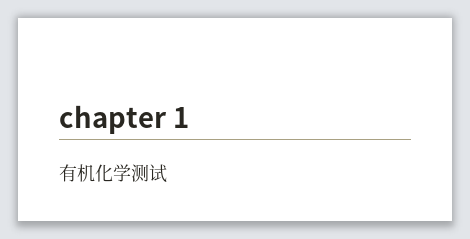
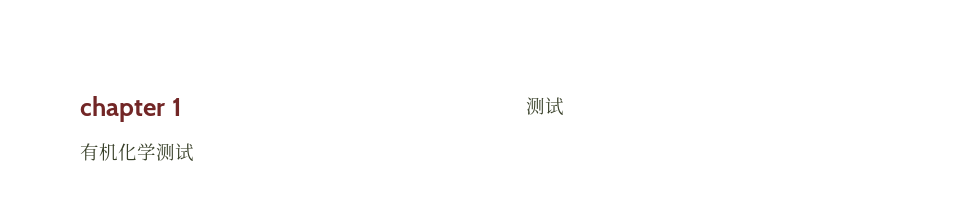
  有机化学测试
+ 测试

